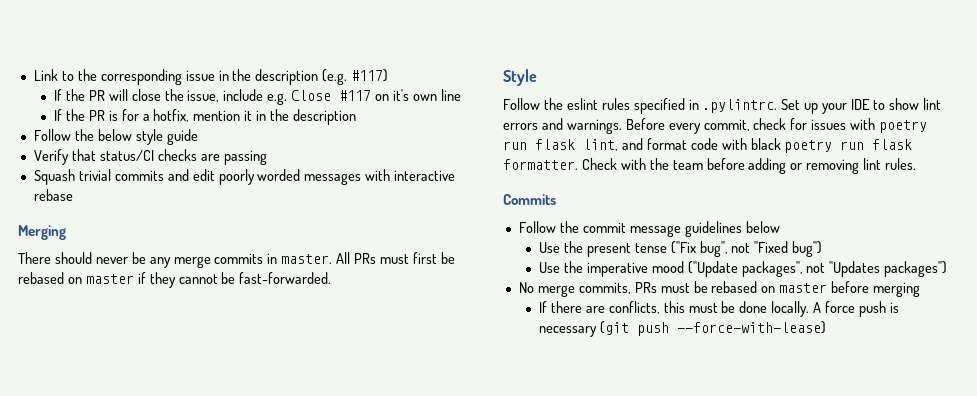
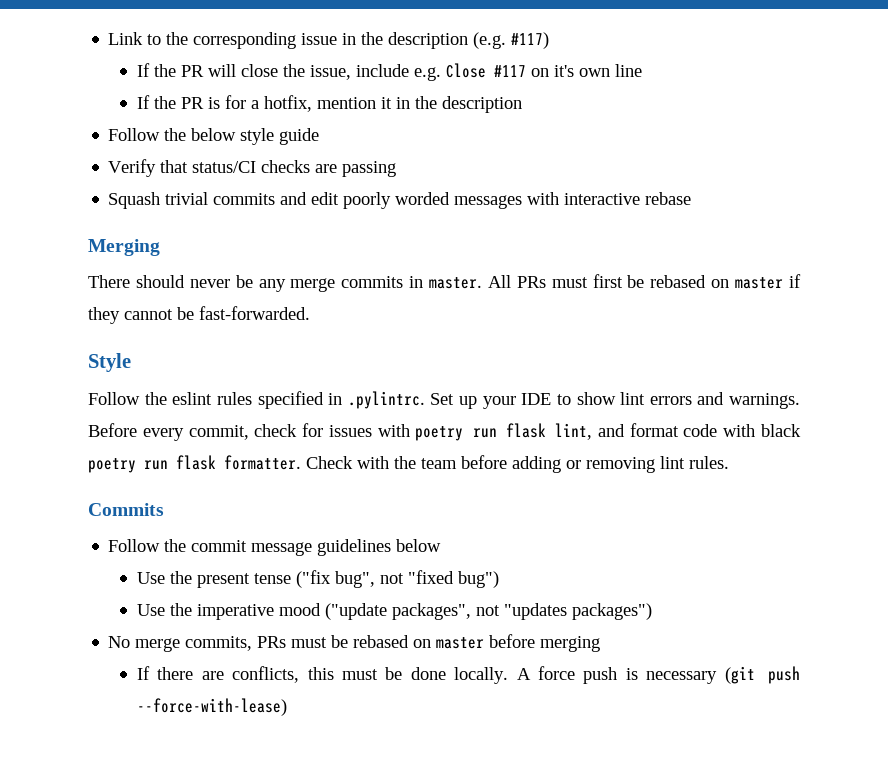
- Use the present tense ("Fix bug", not "Fixed bug")
+ Use the present tense ("fix bug", not "fixed bug")
- Use the imperative mood ("Update packages", not "Updates packages")
+ Use the imperative mood ("update packages", not "updates packages")

